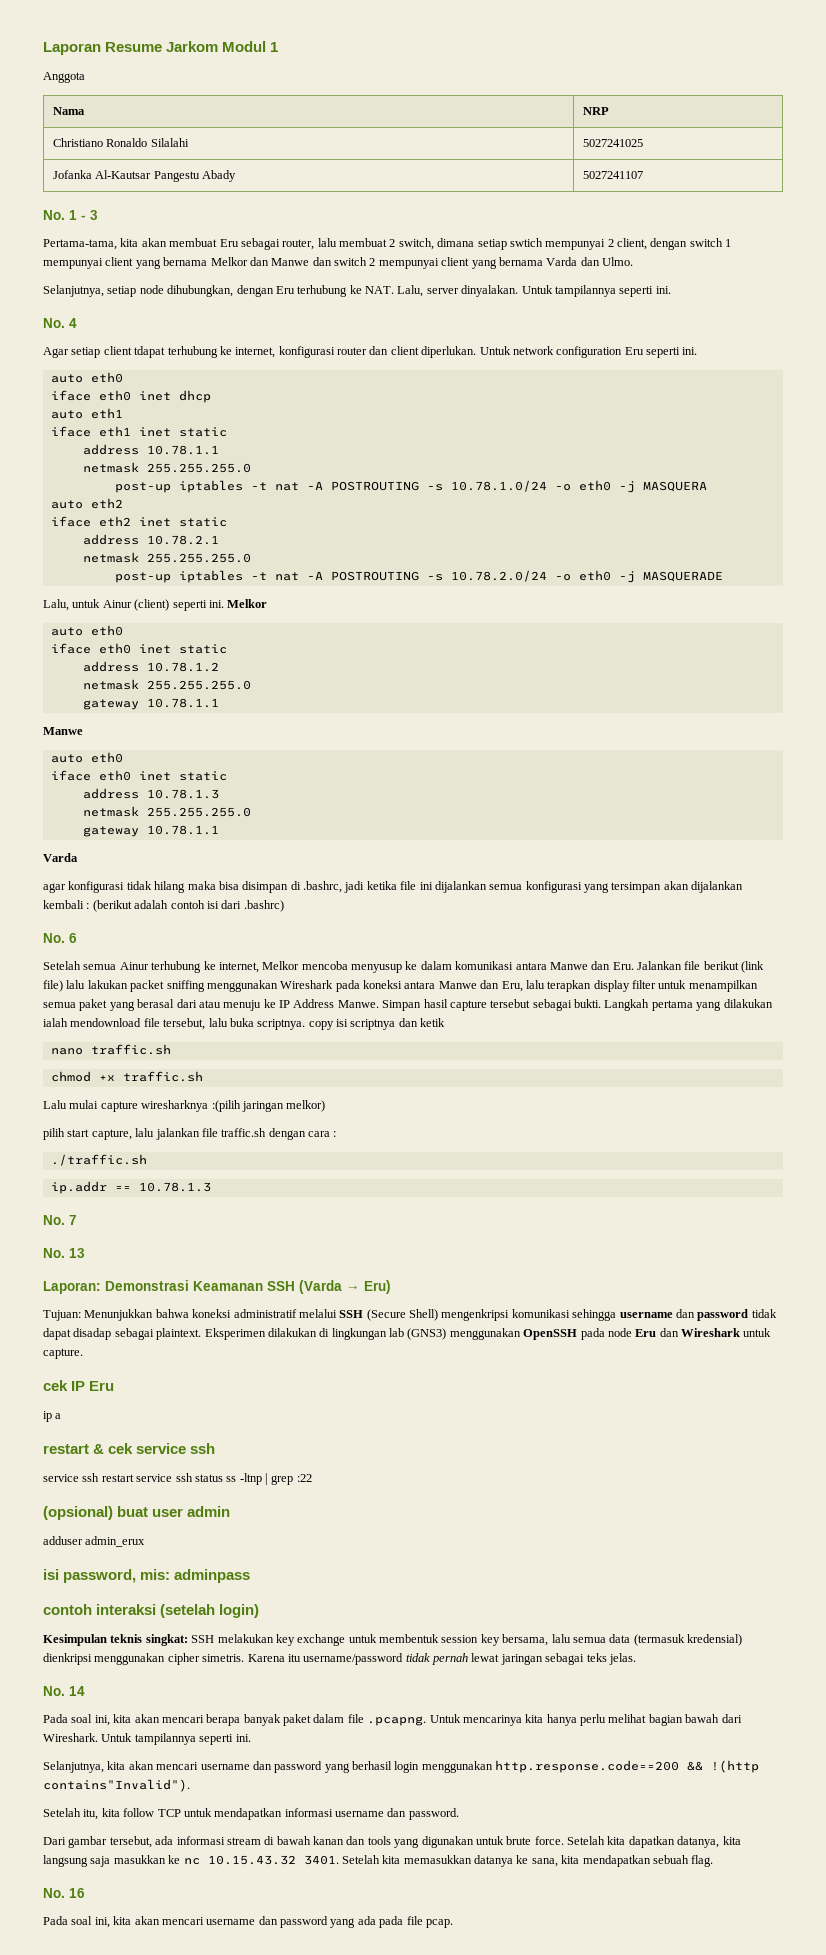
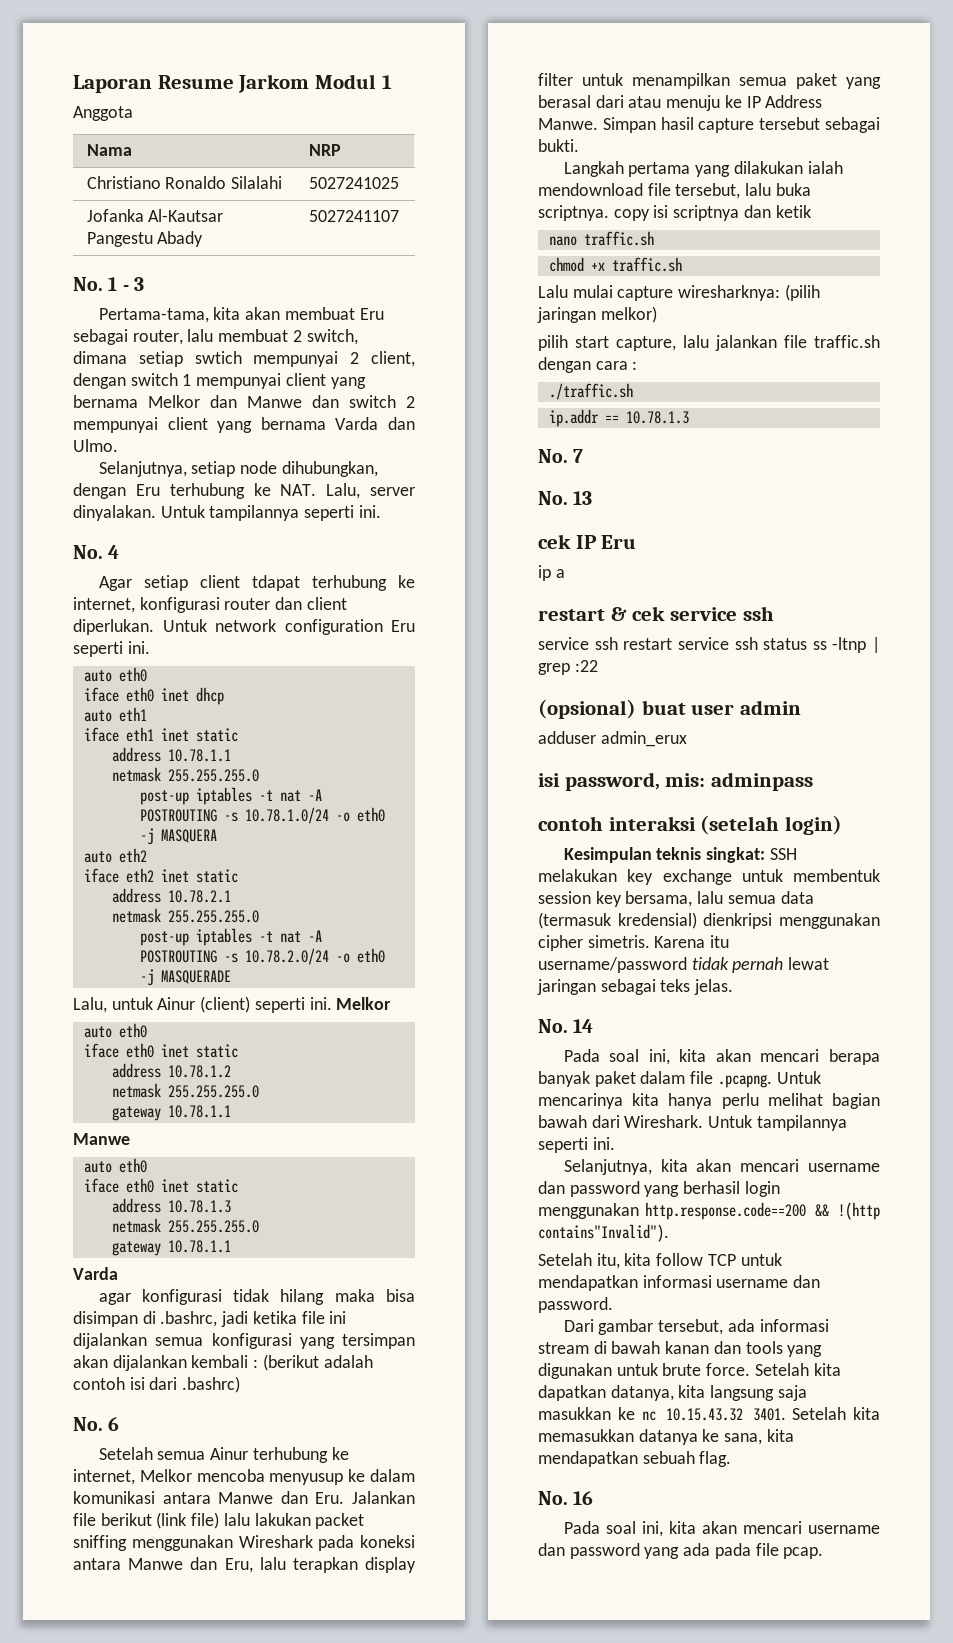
- Simpan hasil capture tersebut sebagai bukti. Langkah pertama yang dilakukan ialah mendownload file tersebut, lalu buka scriptnya. copy isi scriptnya dan ketik
+ Simpan hasil capture tersebut sebagai bukti.
+ Langkah pertama yang dilakukan ialah mendownload file tersebut, lalu buka scriptnya. copy isi scriptnya dan ketik
- Lalu mulai capture wiresharknya :(pilih jaringan melkor)
+ Lalu mulai capture wiresharknya: (pilih jaringan melkor)
- Laporan: Demonstrasi Keamanan SSH (Varda → Eru)
- Tujuan: Menunjukkan bahwa koneksi administratif melalui SSH (Secure Shell) mengenkripsi komunikasi sehingga username dan password tidak dapat disadap sebagai plaintext. Eksperimen dilakukan di lingkungan lab (GNS3) menggunakan OpenSSH pada node Eru dan Wireshark untuk capture.

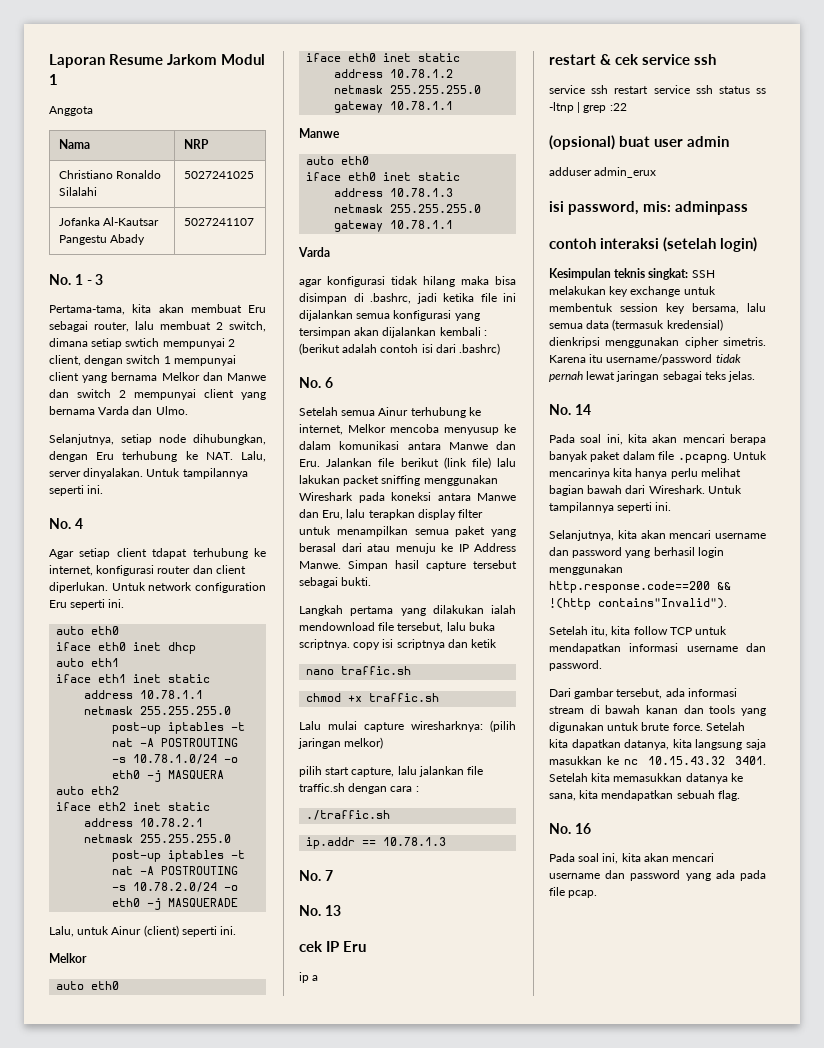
- Lalu, untuk Ainur (client) seperti ini. Melkor
+ Lalu, untuk Ainur (client) seperti ini.
+ Melkor

